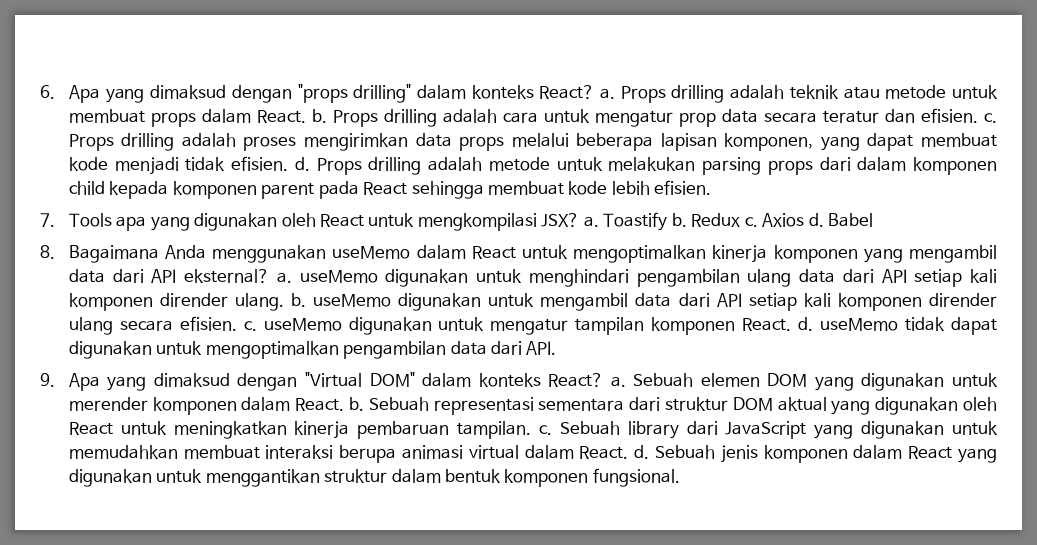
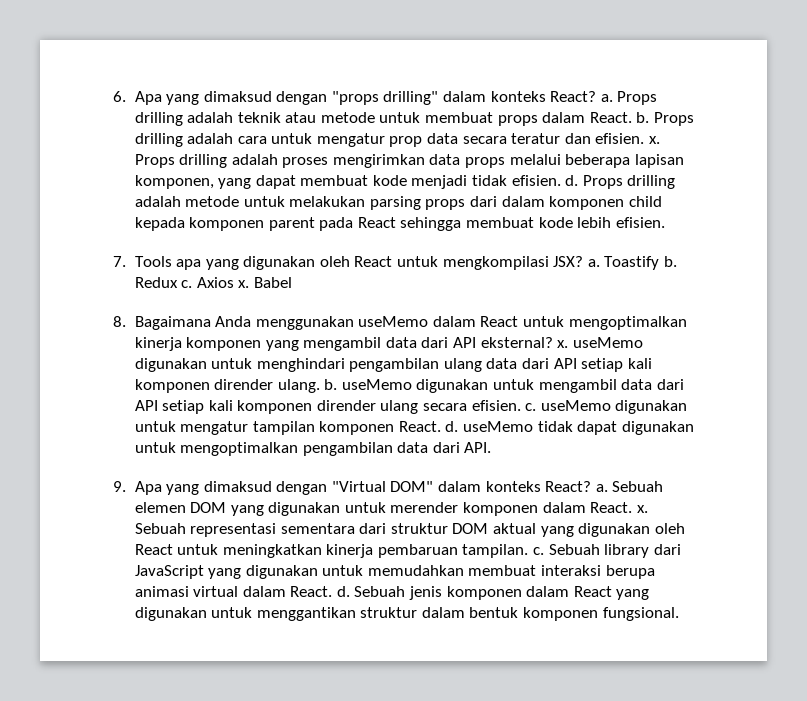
- Props drilling adalah cara untuk mengatur prop data secara teratur dan efisien. c.
+ Props drilling adalah cara untuk mengatur prop data secara teratur dan efisien. x.
- Axios d.
+ Axios x.
- 8. Bagaimana Anda menggunakan useMemo dalam React untuk mengoptimalkan kinerja komponen yang mengambil data dari API eksternal? a. useMemo digunakan untuk menghindari pengambilan ulang data dari API setiap kali komponen dirender ulang. b. useMemo digunakan untuk mengambil data dari API setiap kali komponen dirender ulang secara efisien. c. useMemo digunakan untuk mengatur tampilan komponen React. d. useMemo tidak dapat digunakan untuk mengoptimalkan pengambilan data dari API.
+ 8. Bagaimana Anda menggunakan useMemo dalam React untuk mengoptimalkan kinerja komponen yang mengambil data dari API eksternal? x. useMemo digunakan untuk menghindari pengambilan ulang data dari API setiap kali komponen dirender ulang. b. useMemo digunakan untuk mengambil data dari API setiap kali komponen dirender ulang secara efisien. c. useMemo digunakan untuk mengatur tampilan komponen React. d. useMemo tidak dapat digunakan untuk mengoptimalkan pengambilan data dari API.
- Sebuah elemen DOM yang digunakan untuk merender komponen dalam React. b.
+ Sebuah elemen DOM yang digunakan untuk merender komponen dalam React. x.

